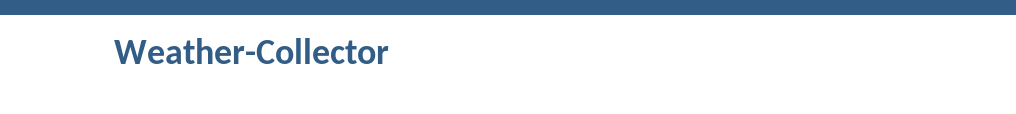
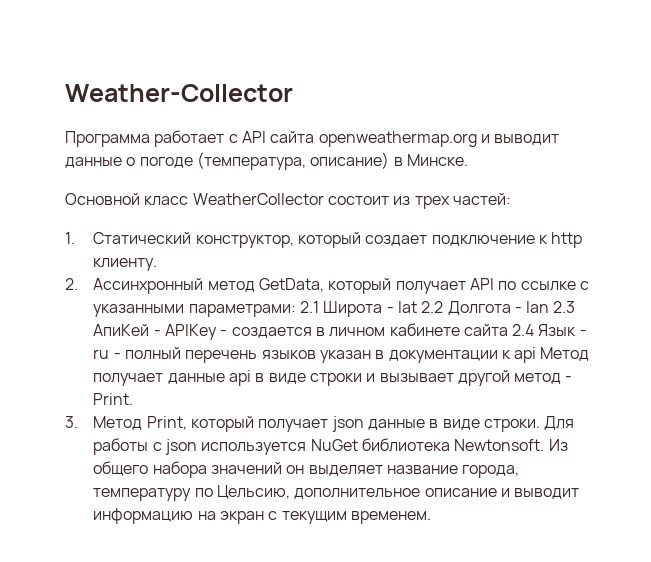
+ Программа работает с API сайта openweathermap.org и выводит данные о погоде (температура, описание) в Минске.
+ Основной класс WeatherCollector состоит из трех частей:
+ 1. Статический конструктор, который создает подключение к http клиенту.
+ 2. Ассинхронный метод GetData, который получает API по ссылке с указанными параметрами: 2.1 Широта - lat 2.2 Долгота - lan 2.3 АпиКей - APIKey - создается в личном кабинете сайта 2.4 Язык - ru - полный перечень языков указан в документации к api Метод получает данные api в виде строки и вызывает другой метод - Print.
+ 3. Метод Print, который получает json данные в виде строки. Для работы с json используется NuGet библиотека Newtonsoft. Из общего набора значений он выделяет название города, температуру по Цельсию, дополнительное описание и выводит информацию на экран с текущим временем.

